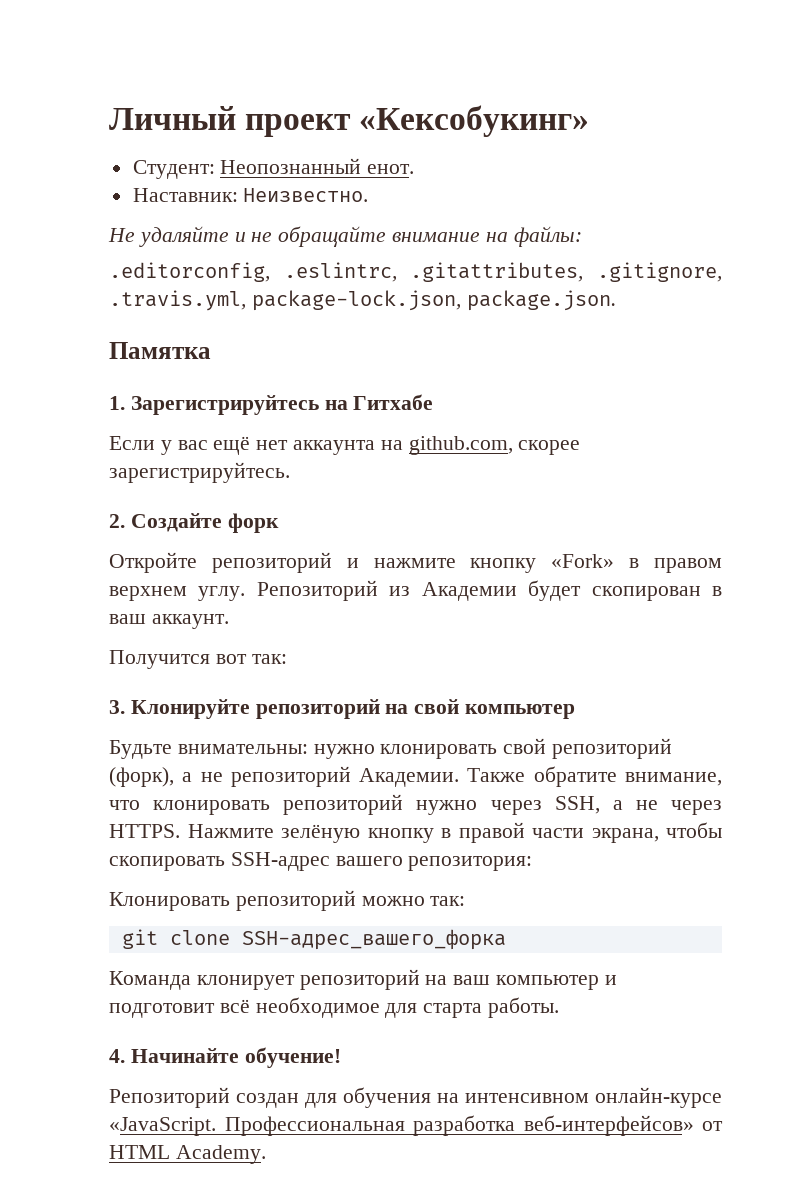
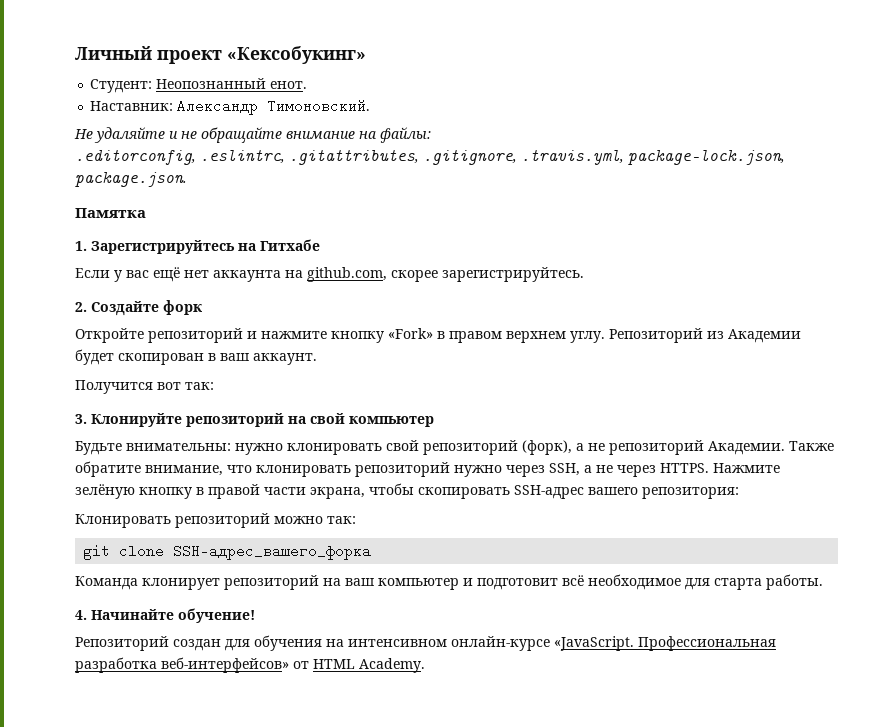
- Наставник: Неизвестно.
+ Наставник: Александр Тимоновский.

